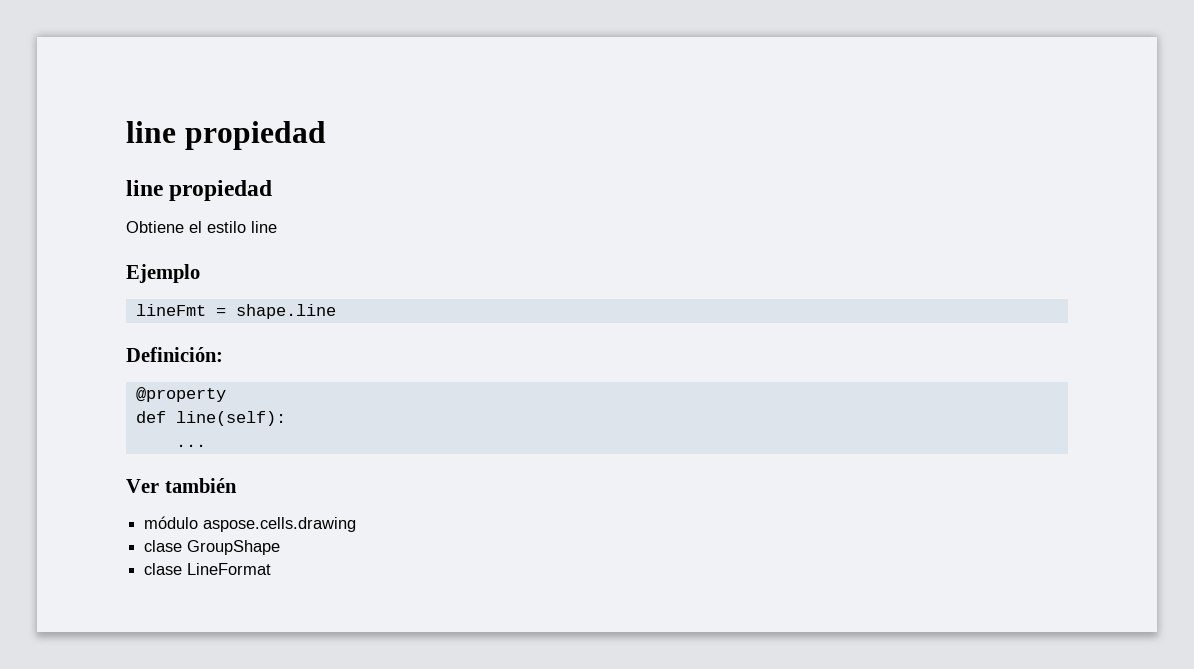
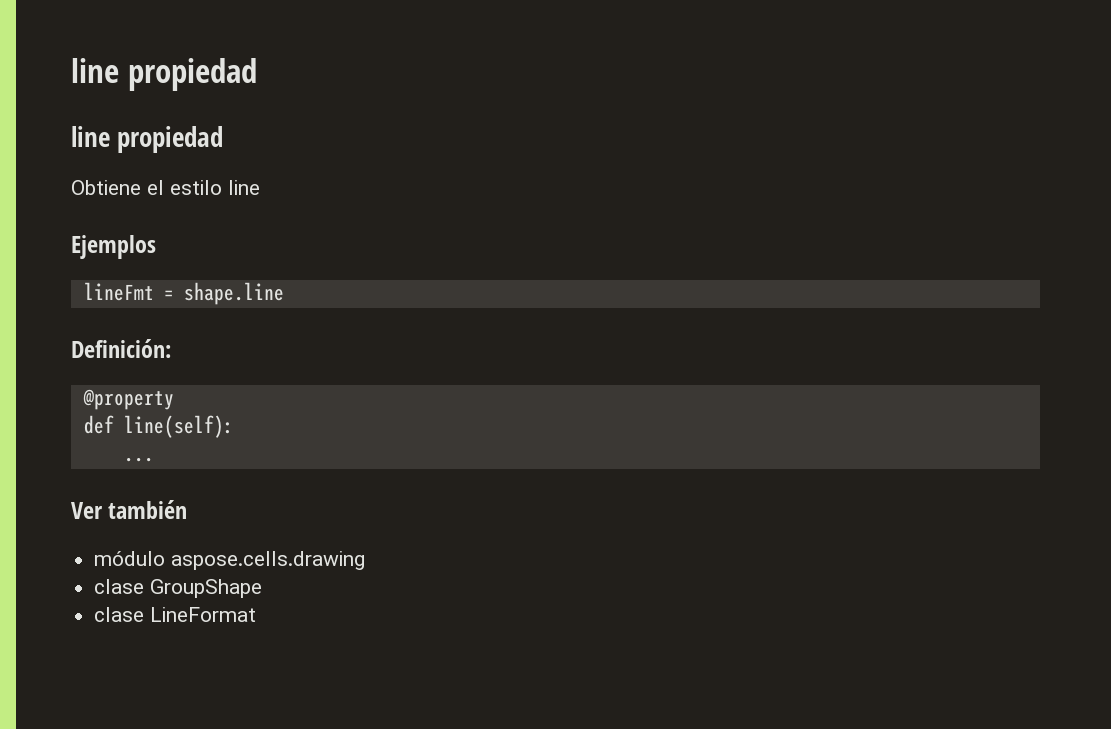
- Ejemplo
+ Ejemplos

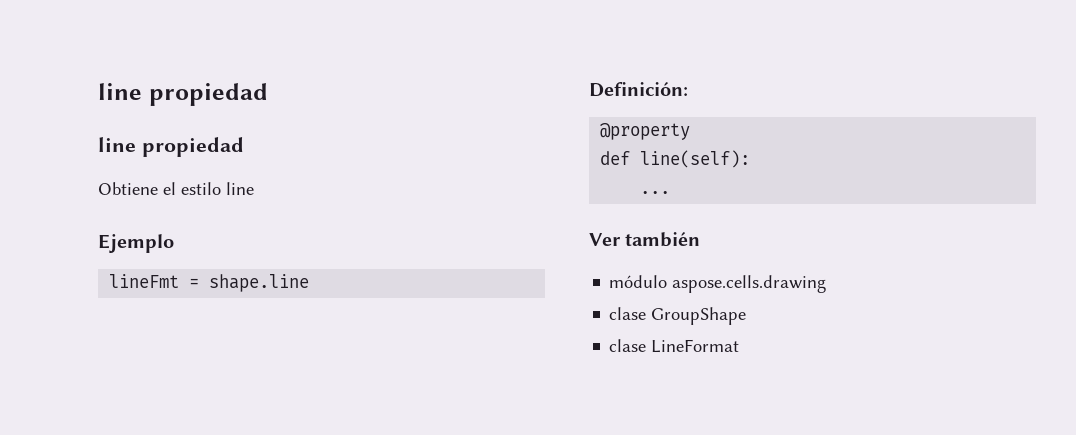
- Ejemplos
+ Ejemplo

